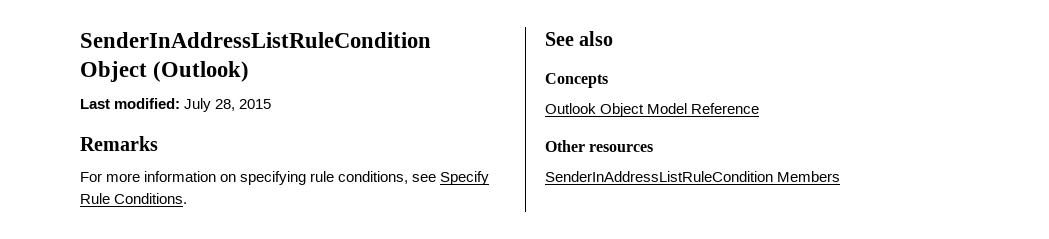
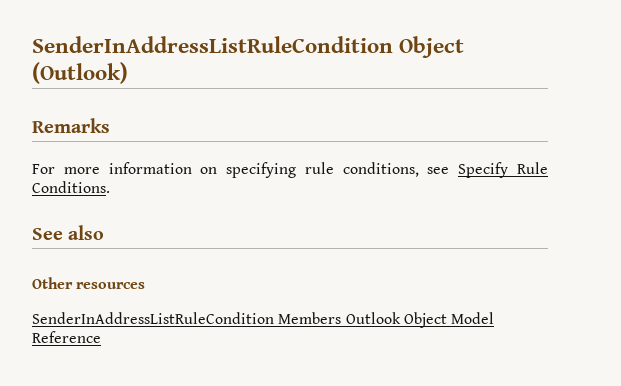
- Last modified: July 28, 2015
- Concepts
- Outlook Object Model Reference
- SenderInAddressListRuleCondition Members
+ SenderInAddressListRuleCondition Members Outlook Object Model Reference

